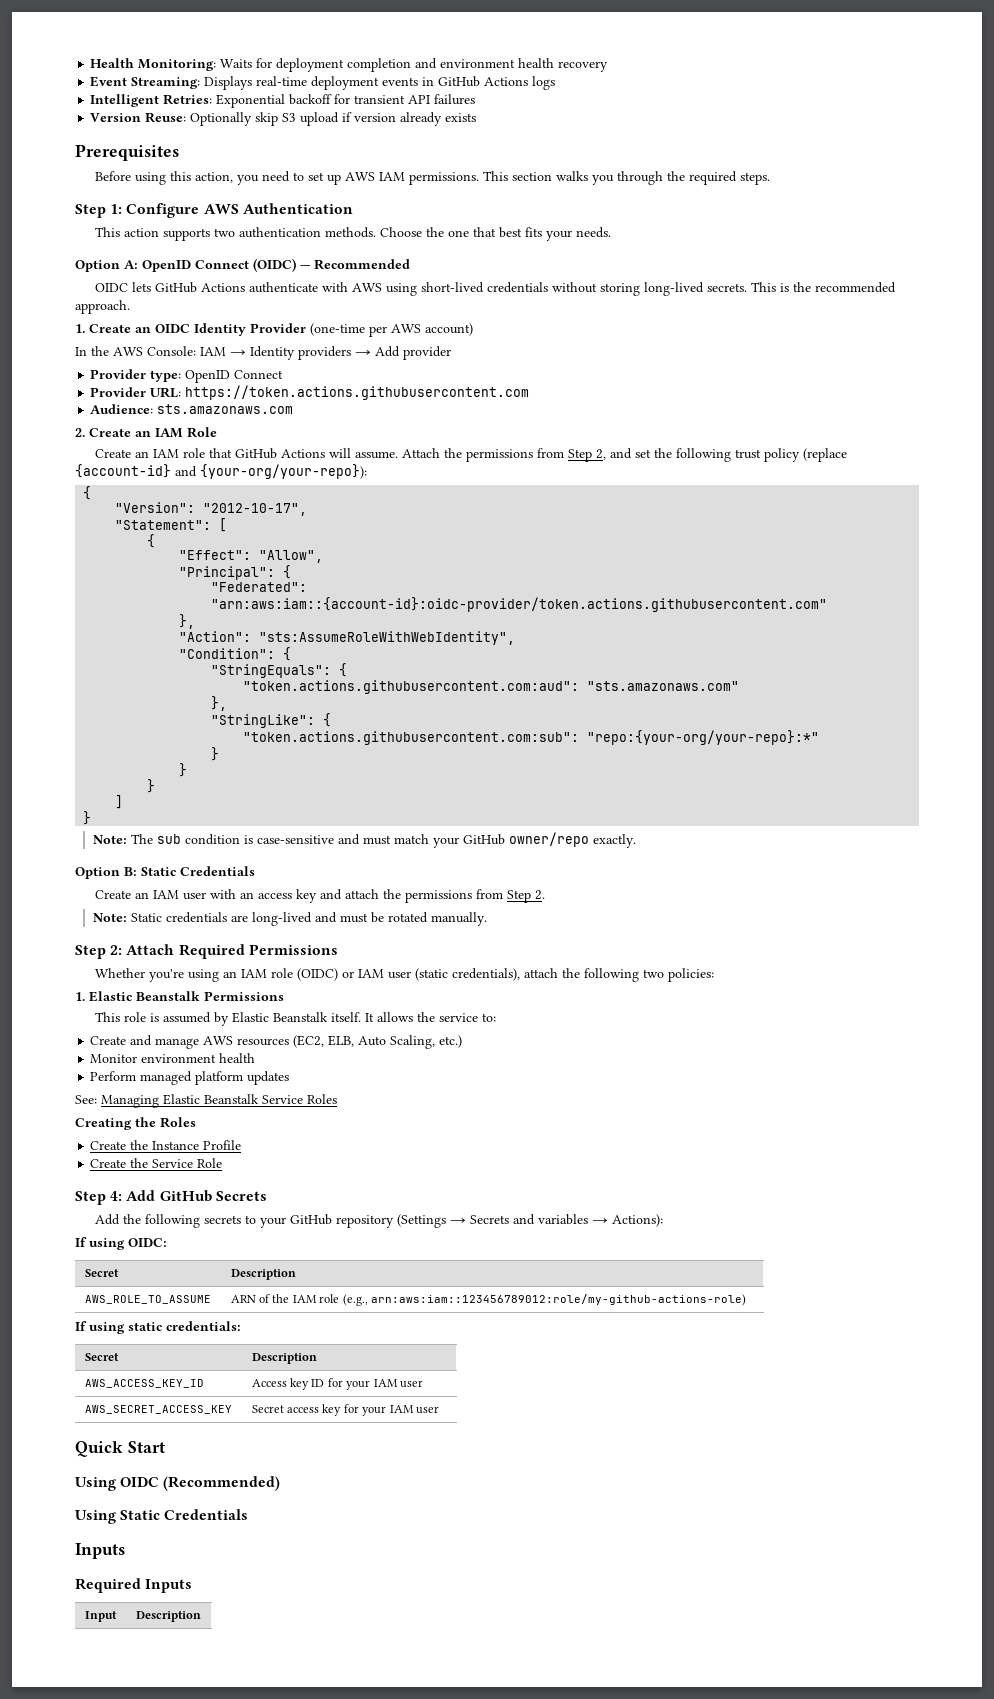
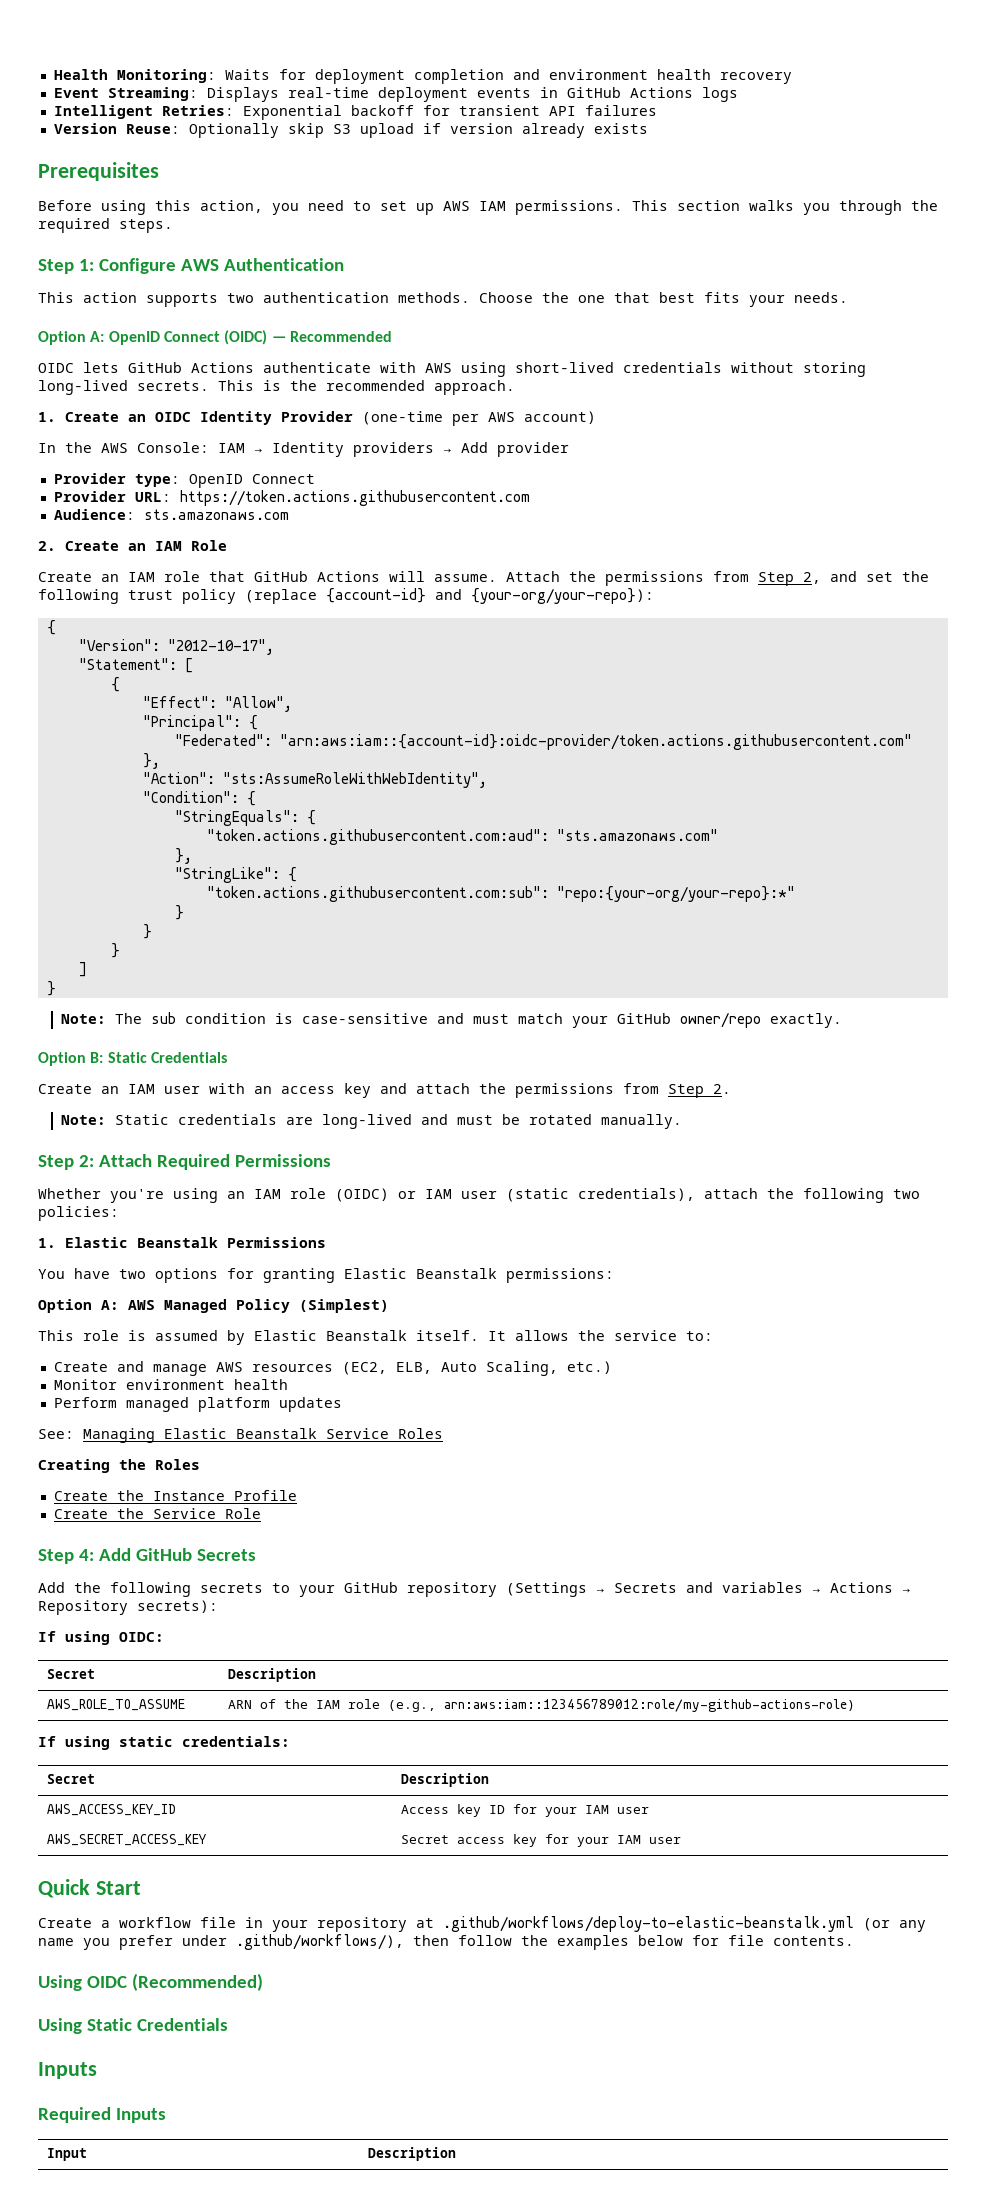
+ You have two options for granting Elastic Beanstalk permissions:
+ Option A: AWS Managed Policy (Simplest)
- Add the following secrets to your GitHub repository (Settings → Secrets and variables → Actions):
+ Add the following secrets to your GitHub repository (Settings → Secrets and variables → Actions → Repository secrets):
+ Create a workflow file in your repository at .github/workflows/deploy-to-elastic-beanstalk.yml (or any name you prefer under .github/workflows/), then follow the examples below for file contents.

